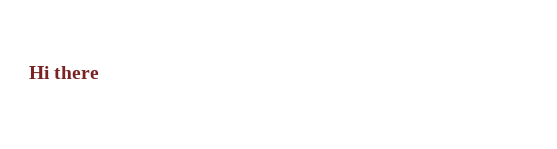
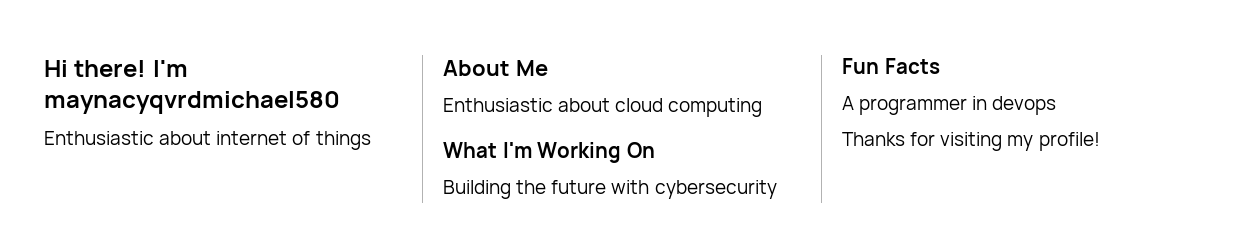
- Hi there
+ Hi there! I'm maynacyqvrdmichael580
+ Enthusiastic about internet of things
+ About Me
+ Enthusiastic about cloud computing
+ What I'm Working On
+ Building the future with cybersecurity
+ Fun Facts
+ A programmer in devops
+ Thanks for visiting my profile!

